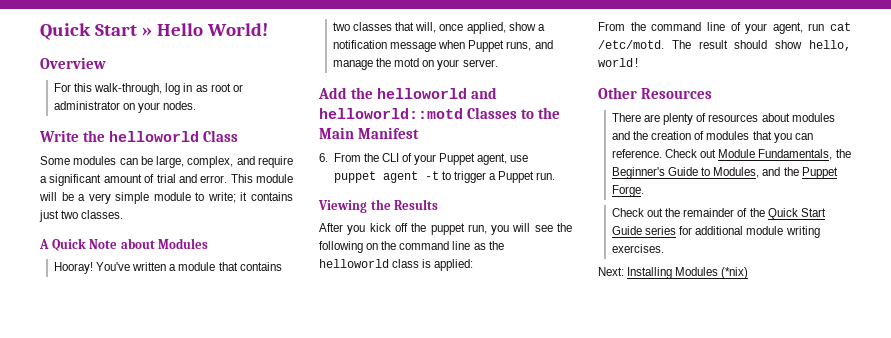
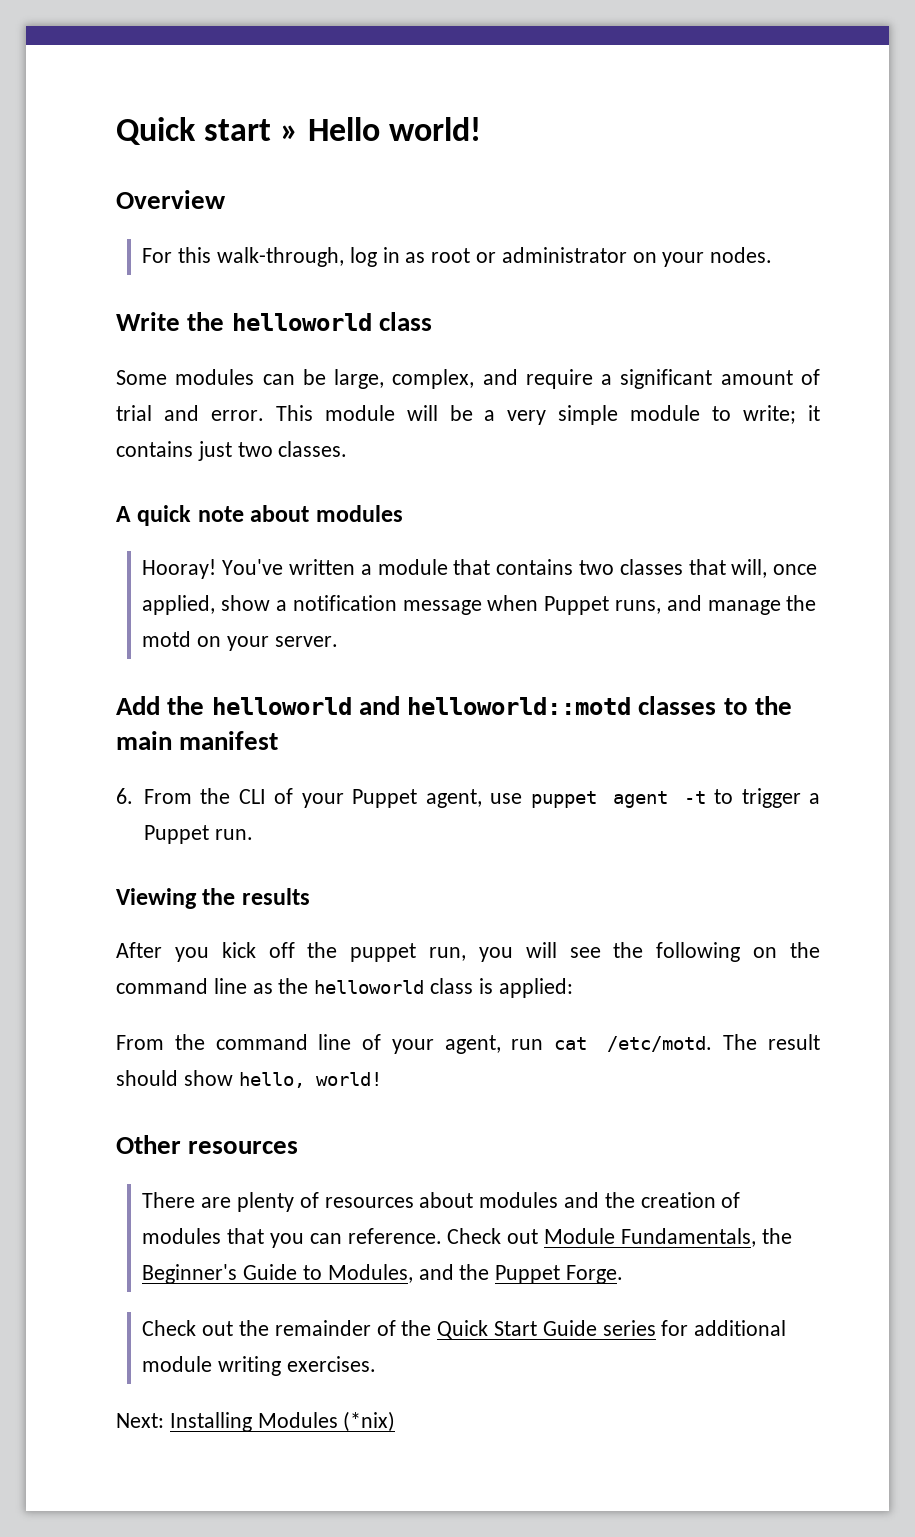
- Quick Start » Hello World!
+ Quick start » Hello world!
- Write the helloworld Class
+ Write the helloworld class
- A Quick Note about Modules
+ A quick note about modules
- Add the helloworld and helloworld::motd Classes to the Main Manifest
+ Add the helloworld and helloworld::motd classes to the main manifest
- Viewing the Results
+ Viewing the results
- Other Resources
+ Other resources

